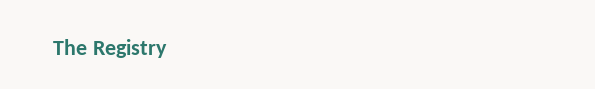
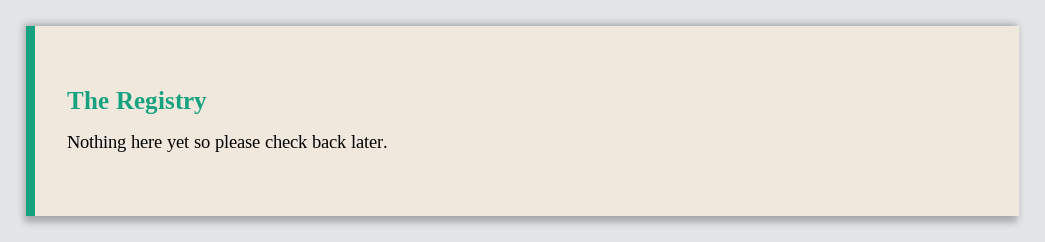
+ Nothing here yet so please check back later.

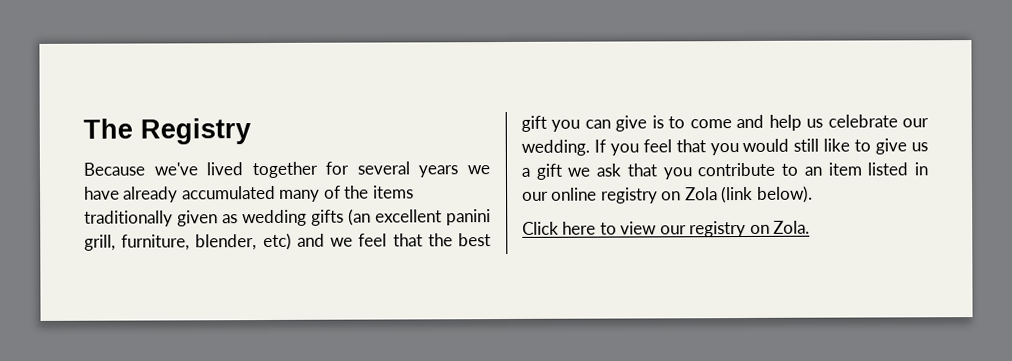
- Nothing here yet so please check back later.
+ Because we've lived together for several years we have already accumulated many of the items traditionally given as wedding gifts (an excellent panini grill, furniture, blender, etc) and we feel that the best gift you can give is to come and help us celebrate our wedding. If you feel that you would still like to give us a gift we ask that you contribute to an item listed in our online registry on Zola (link below).
+ Click here to view our registry on Zola.

